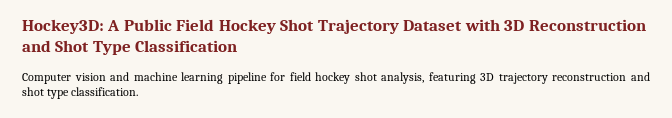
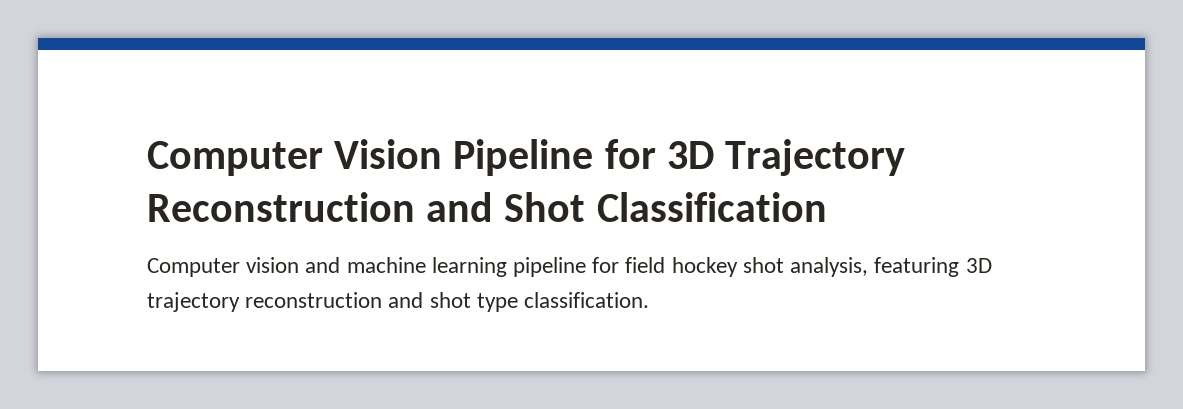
- Hockey3D: A Public Field Hockey Shot Trajectory Dataset with 3D Reconstruction and Shot Type Classification
+ Computer Vision Pipeline for 3D Trajectory Reconstruction and Shot Classification

